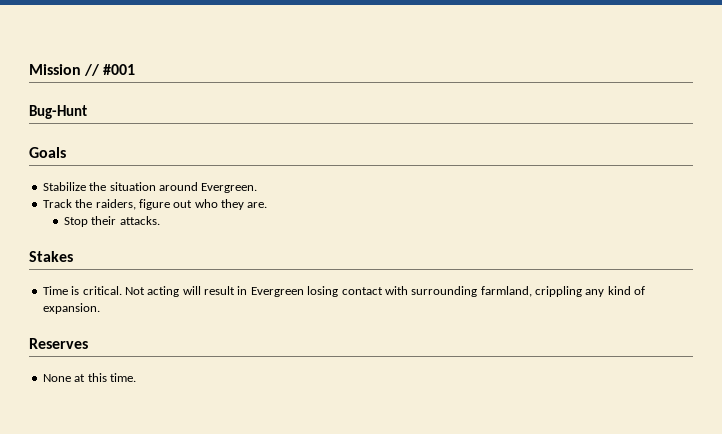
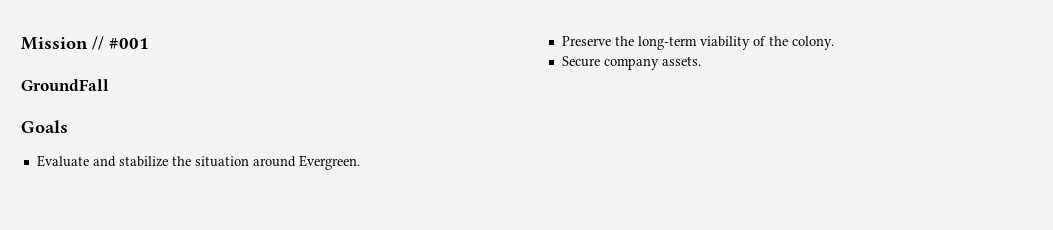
- Bug-Hunt
+ GroundFall
- Stabilize the situation around Evergreen.
+ Evaluate and stabilize the situation around Evergreen.
- Track the raiders, figure out who they are.
- Stop their attacks.
- Stakes
- Time is critical. Not acting will result in Evergreen losing contact with surrounding farmland, crippling any kind of expansion.
- Reserves
- None at this time.
+ Preserve the long-term viability of the colony.
+ Secure company assets.

